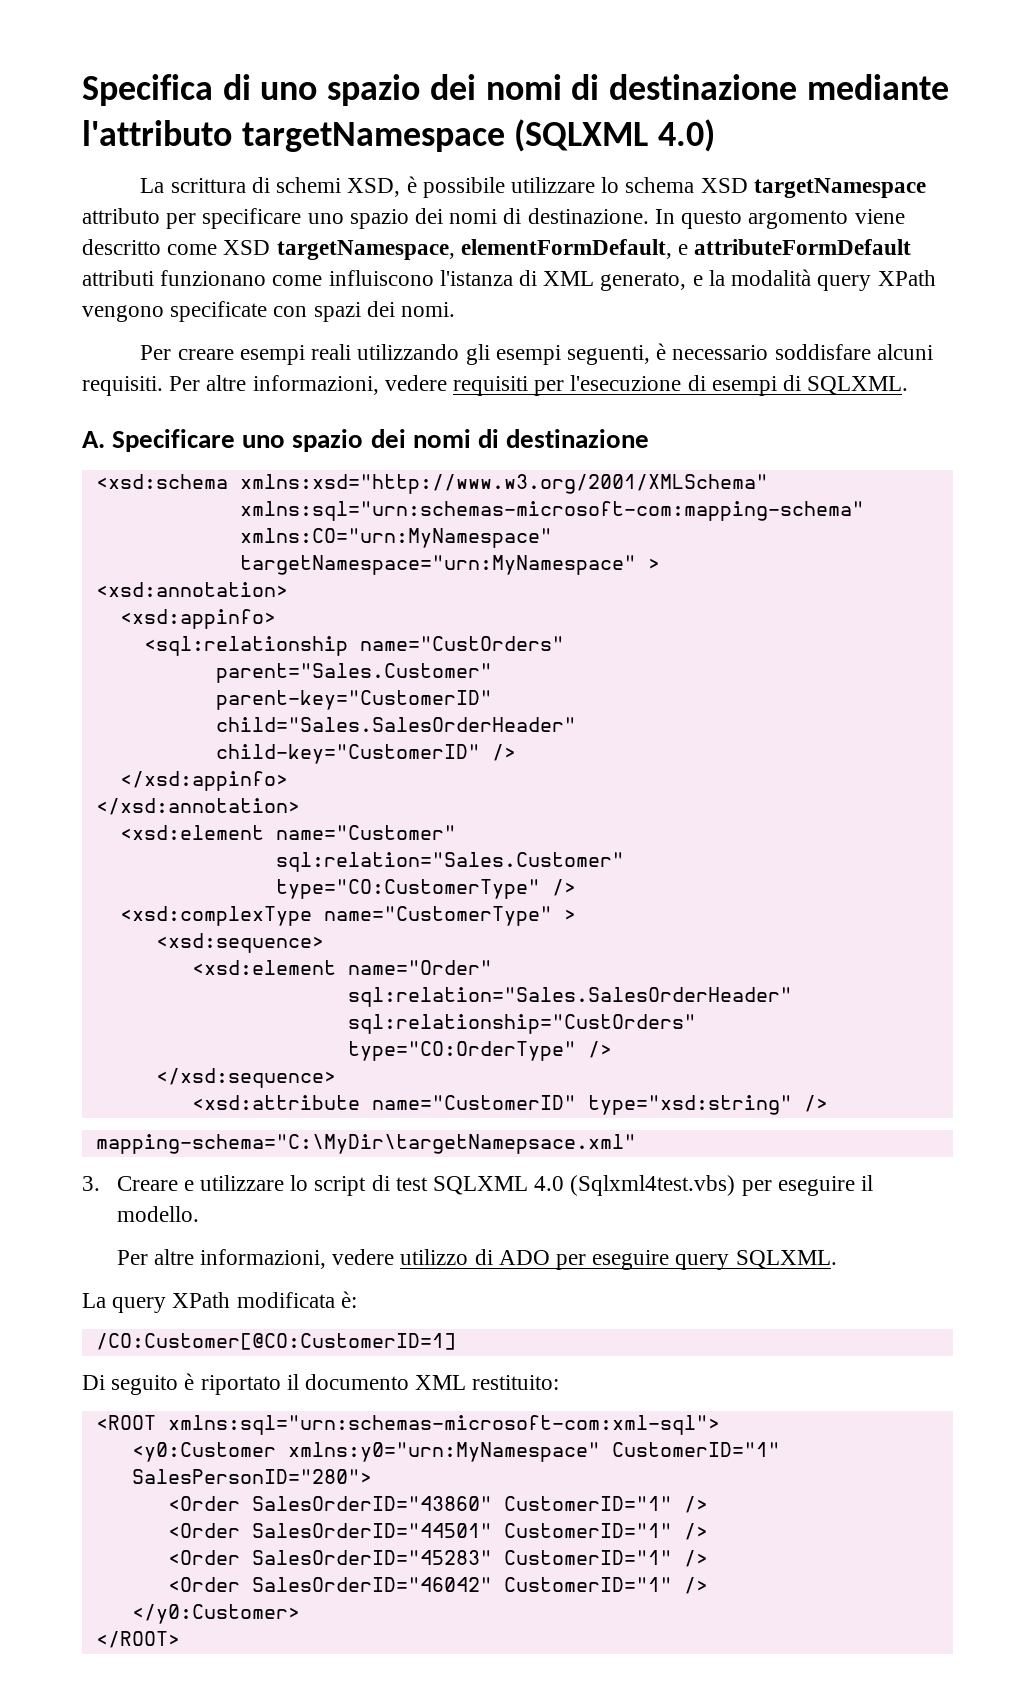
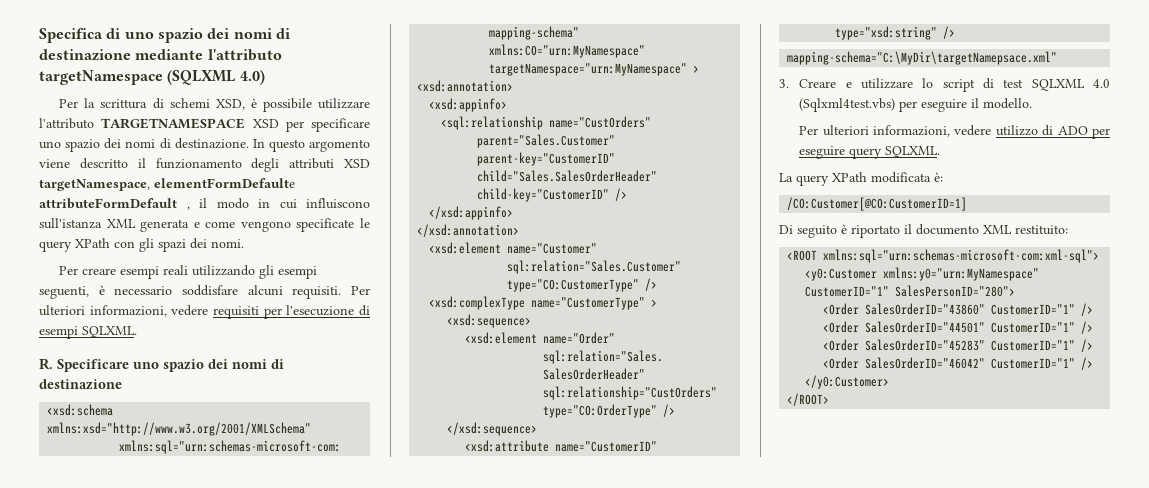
- La scrittura di schemi XSD, è possibile utilizzare lo schema XSD targetNamespace attributo per specificare uno spazio dei nomi di destinazione.
+ Per la scrittura di schemi XSD, è possibile utilizzare l'attributo TARGETNAMESPACE XSD per specificare uno spazio dei nomi di destinazione.
- In questo argomento viene descritto come XSD targetNamespace, elementFormDefault, e attributeFormDefault attributi funzionano come influiscono l'istanza di XML generato, e la modalità query XPath vengono specificate con spazi dei nomi.
+ In questo argomento viene descritto il funzionamento degli attributi XSD targetNamespace, elementFormDefaulte attributeFormDefault , il modo in cui influiscono sull'istanza XML generata e come vengono specificate le query XPath con gli spazi dei nomi.
- Per altre informazioni, vedere requisiti per l'esecuzione di esempi di SQLXML.
- A. Specificare uno spazio dei nomi di destinazione
+ Per ulteriori informazioni, vedere requisiti per l'esecuzione di esempi SQLXML.
+ R. Specificare uno spazio dei nomi di destinazione
- Per altre informazioni, vedere utilizzo di ADO per eseguire query SQLXML.
+ Per ulteriori informazioni, vedere utilizzo di ADO per eseguire query SQLXML.

